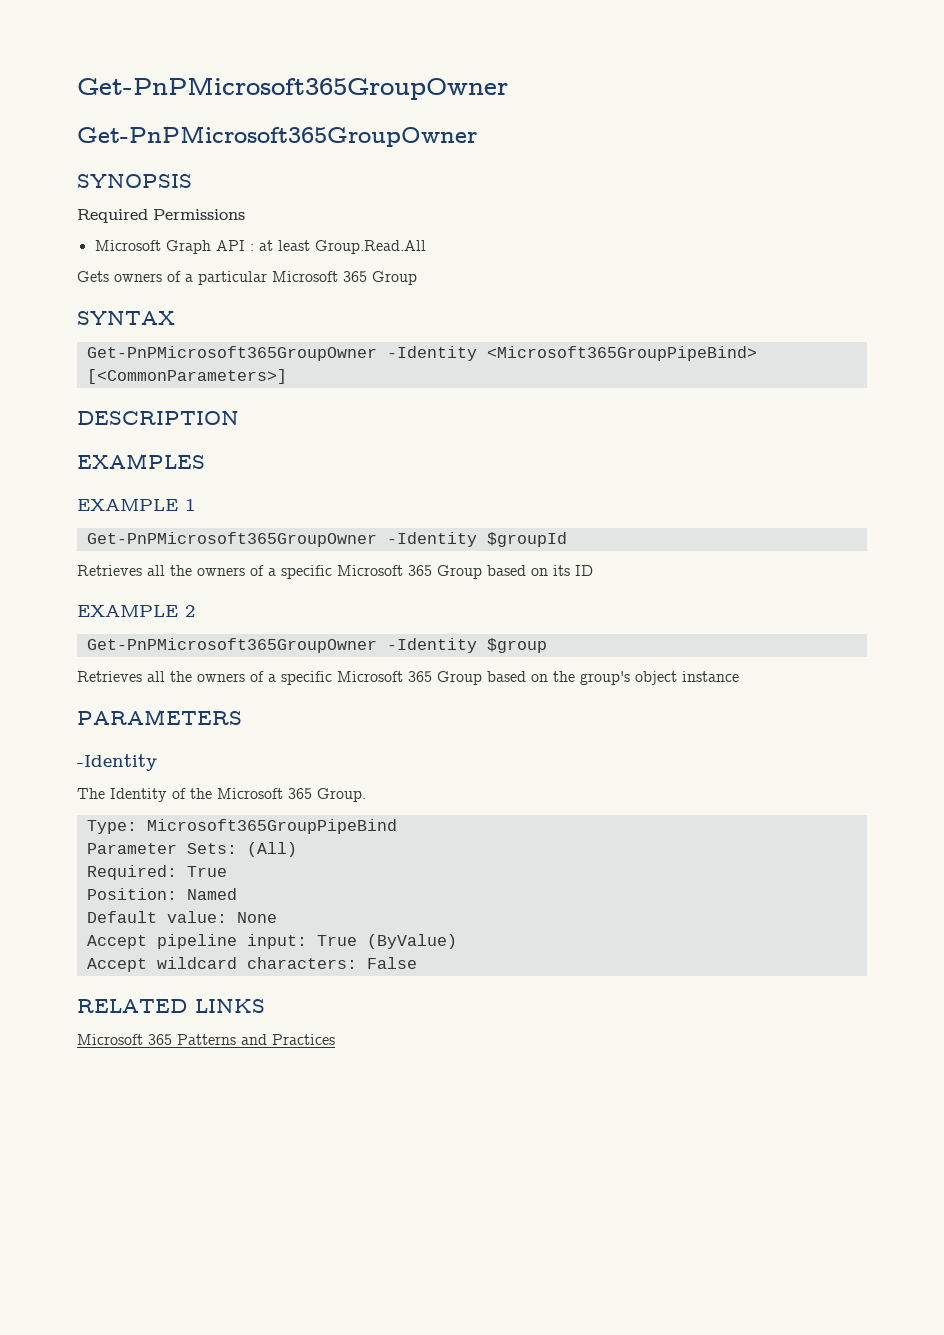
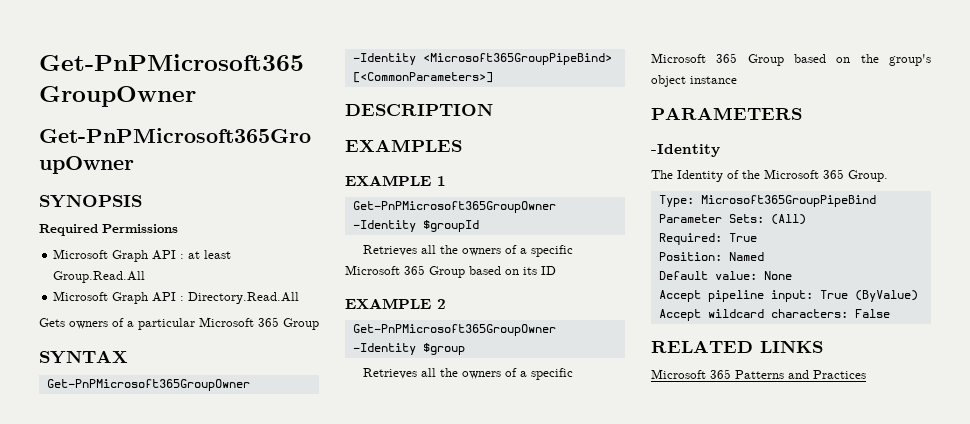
+ Microsoft Graph API : Directory.Read.All

